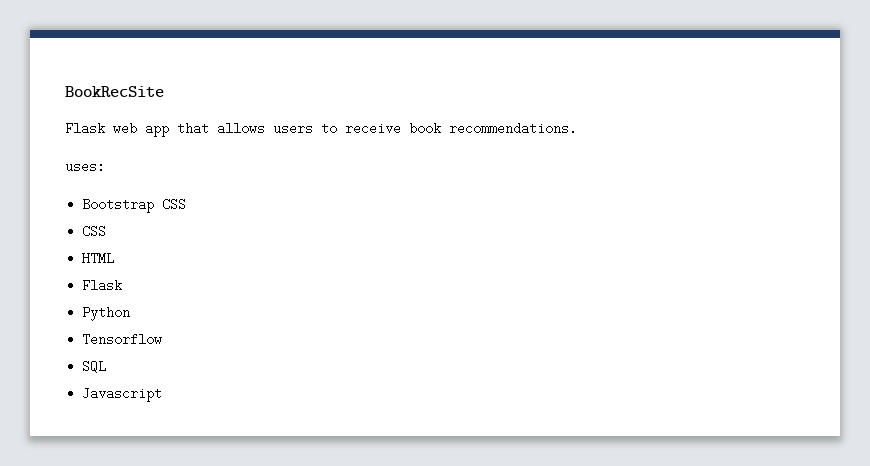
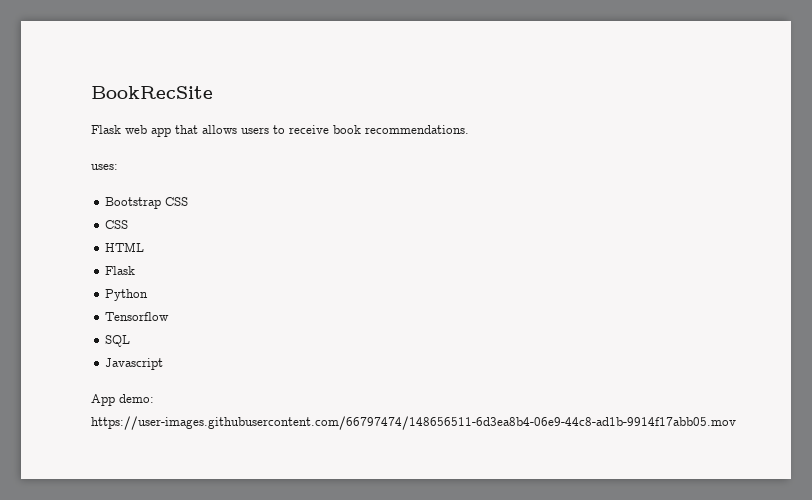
+ App demo: https://user-images.githubusercontent.com/66797474/148656511-6d3ea8b4-06e9-44c8-ad1b-9914f17abb05.mov

